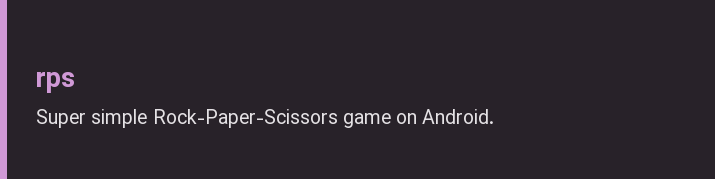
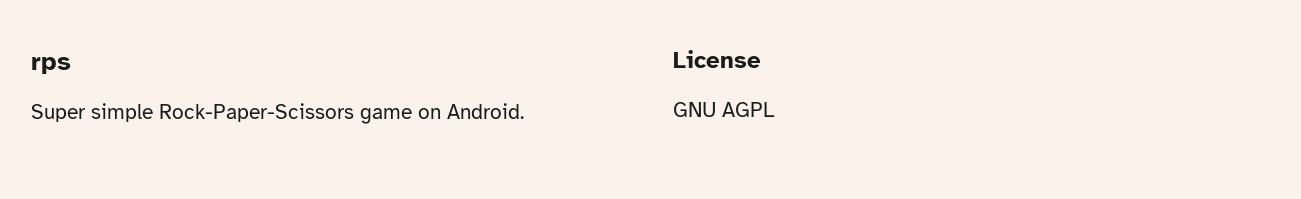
+ License
+ GNU AGPL

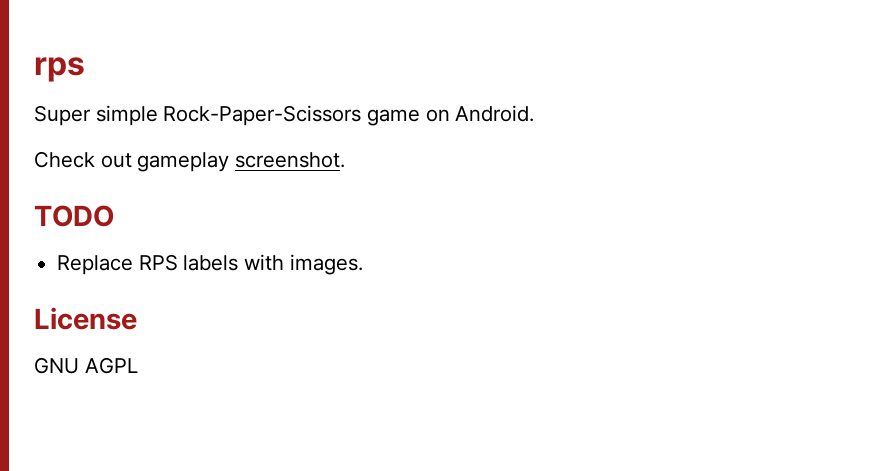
+ Check out gameplay screenshot.
+ TODO
+ Replace RPS labels with images.

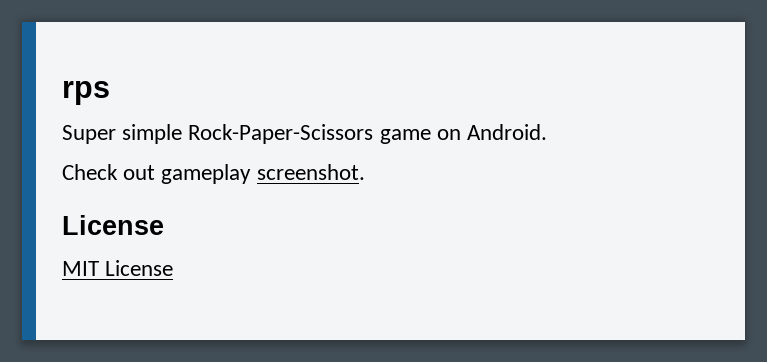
- TODO
- Replace RPS labels with images.
- GNU AGPL
+ MIT License

